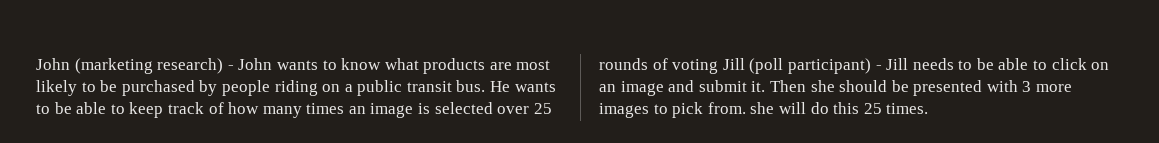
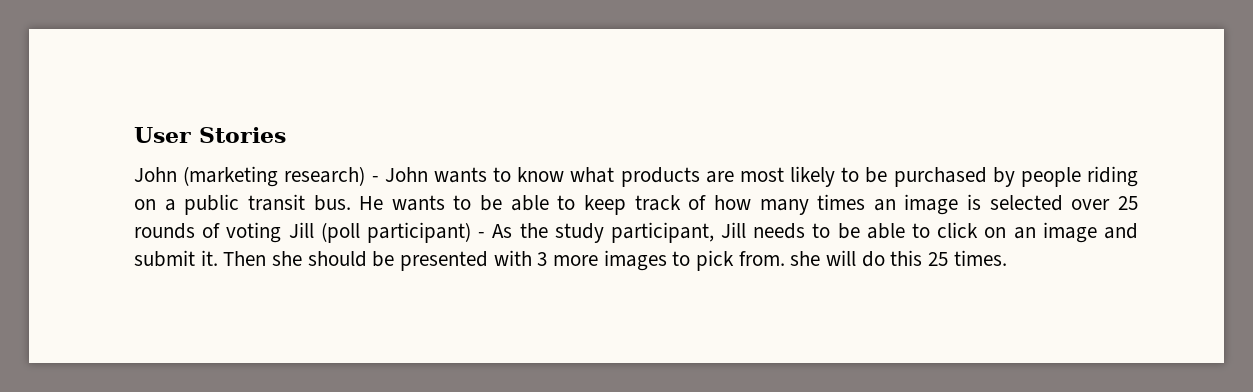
+ User Stories
- He wants to be able to keep track of how many times an image is selected over 25 rounds of voting Jill (poll participant) - Jill needs to be able to click on an image and submit it.
+ He wants to be able to keep track of how many times an image is selected over 25 rounds of voting Jill (poll participant) - As the study participant, Jill needs to be able to click on an image and submit it.

